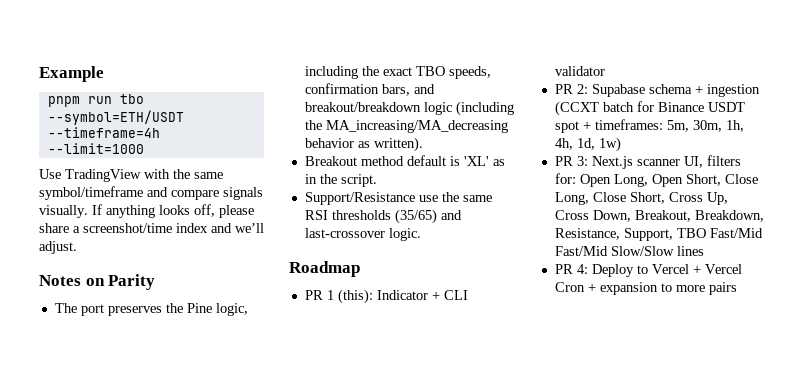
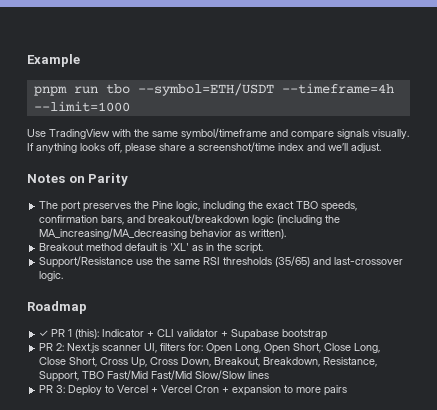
- PR 1 (this): Indicator + CLI validator
+ ✓ PR 1 (this): Indicator + CLI validator + Supabase bootstrap
- PR 2: Supabase schema + ingestion (CCXT batch for Binance USDT spot + timeframes: 5m, 30m, 1h, 4h, 1d, 1w)
- PR 3: Next.js scanner UI, filters for: Open Long, Open Short, Close Long, Close Short, Cross Up, Cross Down, Breakout, Breakdown, Resistance, Support, TBO Fast/Mid Fast/Mid Slow/Slow lines
+ PR 2: Next.js scanner UI, filters for: Open Long, Open Short, Close Long, Close Short, Cross Up, Cross Down, Breakout, Breakdown, Resistance, Support, TBO Fast/Mid Fast/Mid Slow/Slow lines
- PR 4: Deploy to Vercel + Vercel Cron + expansion to more pairs
+ PR 3: Deploy to Vercel + Vercel Cron + expansion to more pairs

